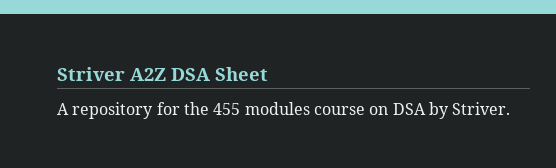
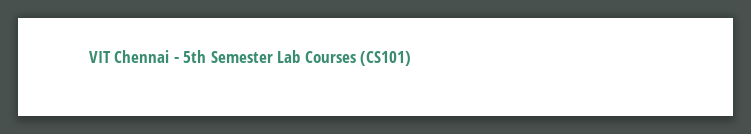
- Striver A2Z DSA Sheet
- A repository for the 455 modules course on DSA by Striver.
+ VIT Chennai - 5th Semester Lab Courses (CS101)

